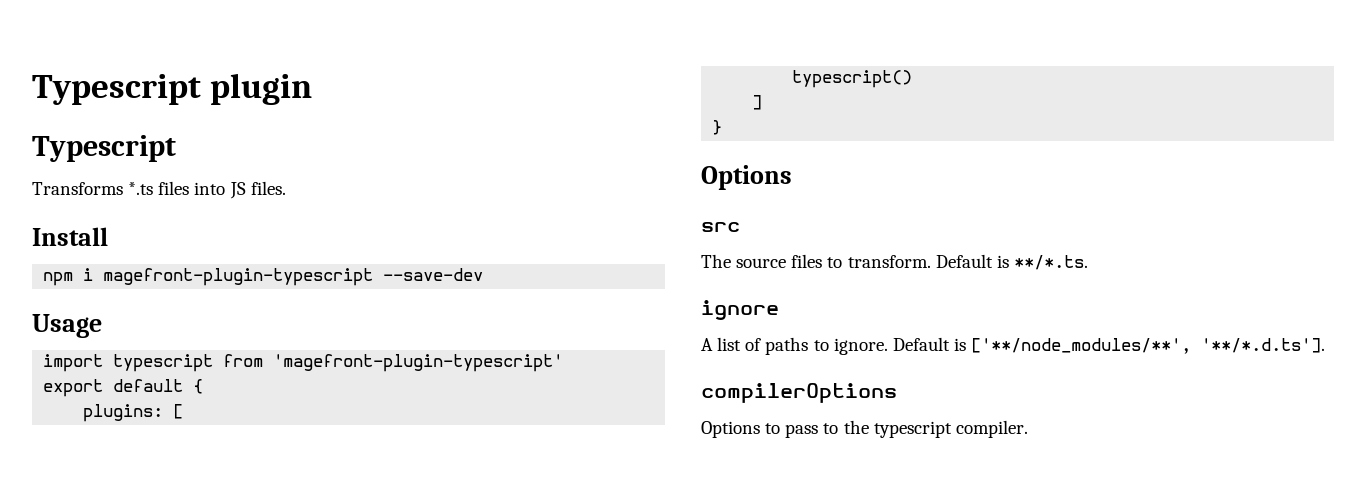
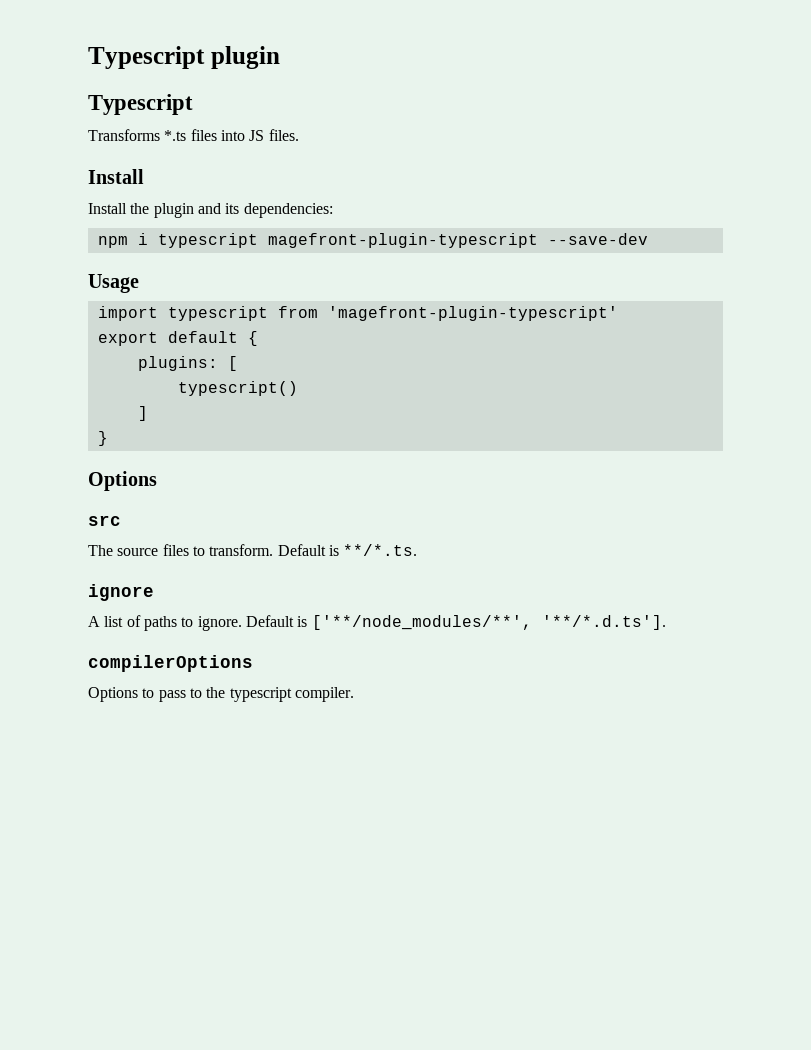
+ Install the plugin and its dependencies:
- npm i magefront-plugin-typescript --save-dev
+ npm i typescript magefront-plugin-typescript --save-dev

